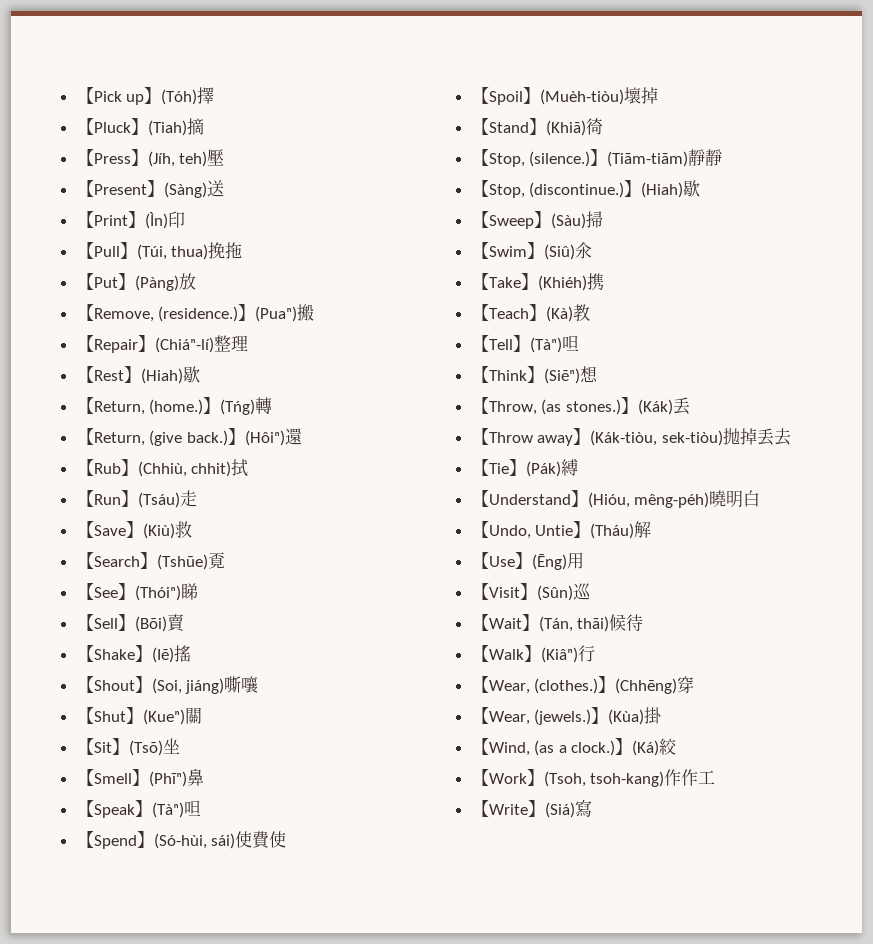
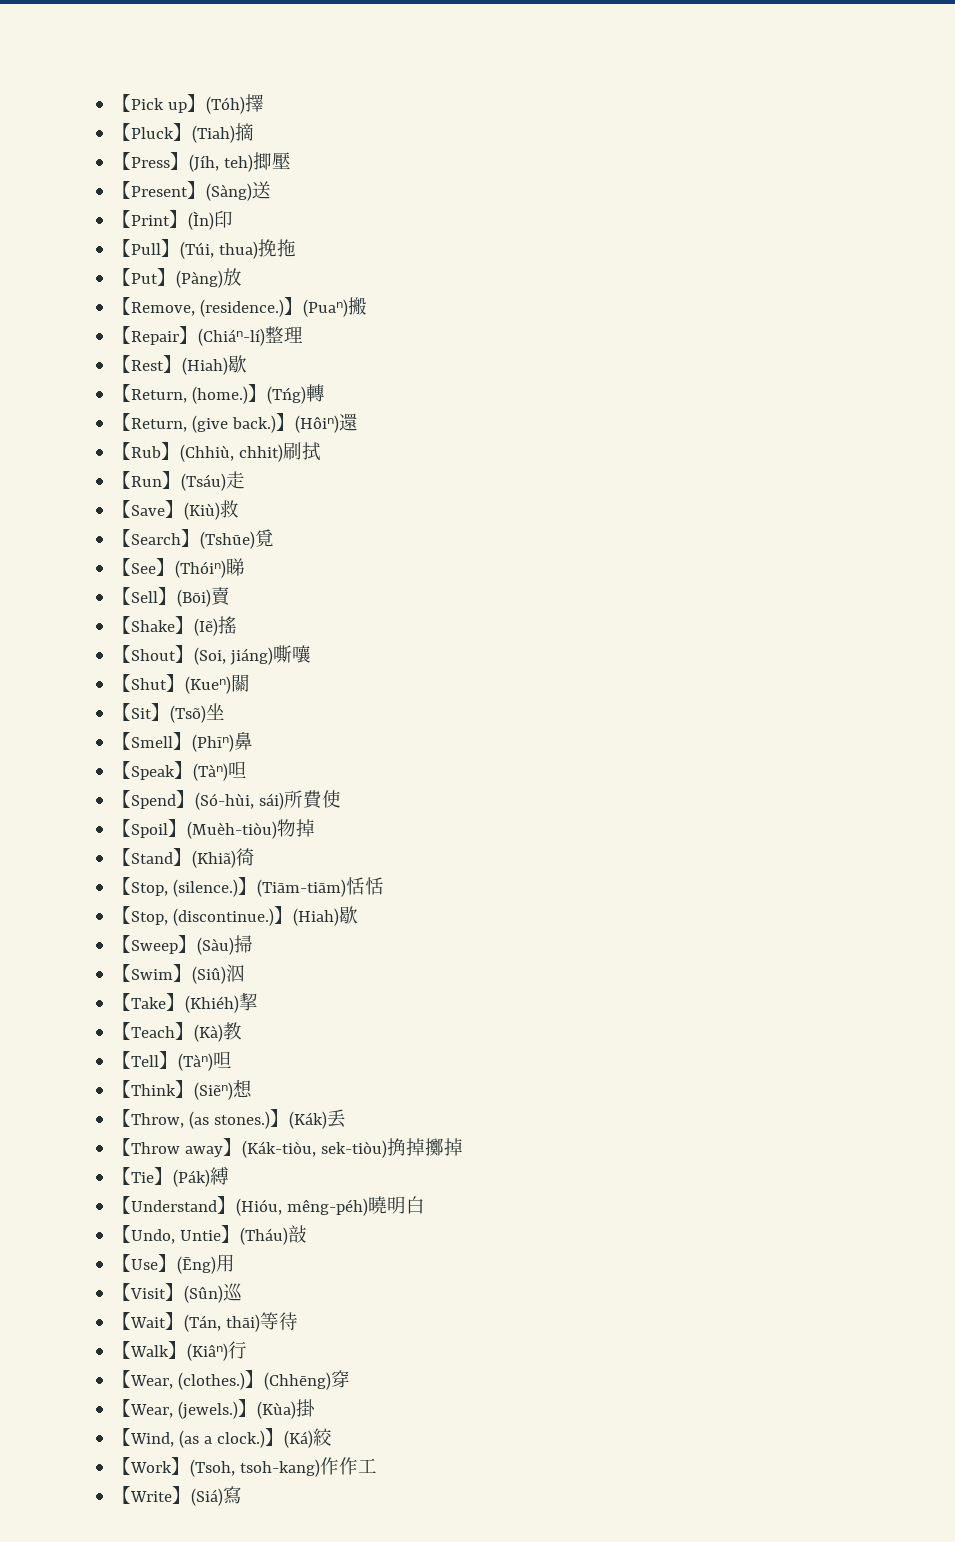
- 【Press】(Jíh, teh)壓
+ 【Press】(Jíh, teh)揤壓
- 【Rub】(Chhiù, chhit)拭
+ 【Rub】(Chhiù, chhit)刷拭
- 【Search】(Tshūe)覔
+ 【Search】(Tshūe)覓
- 【Spend】(Só-hùi, sái)使費使
+ 【Spend】(Só-hùi, sái)所費使
- 【Spoil】(Muèh-tiòu)壞掉
+ 【Spoil】(Muèh-tiòu)物掉
- 】(Tiām-tiām)靜靜
+ 】(Tiām-tiām)恬恬
- 【Swim】(Siû)氽
+ 【Swim】(Siû)泅
- 【Take】(Khiéh)携
+ 【Take】(Khiéh)挈
- 【Throw away】(Kák-tiòu, sek-tiòu)抛掉丢去
+ 【Throw away】(Kák-tiòu, sek-tiòu)捔掉擲掉
- 【Undo, Untie】(Tháu)解
+ 【Undo, Untie】(Tháu)㪗
- 【Wait】(Tán, thāi)候待
+ 【Wait】(Tán, thāi)等待

